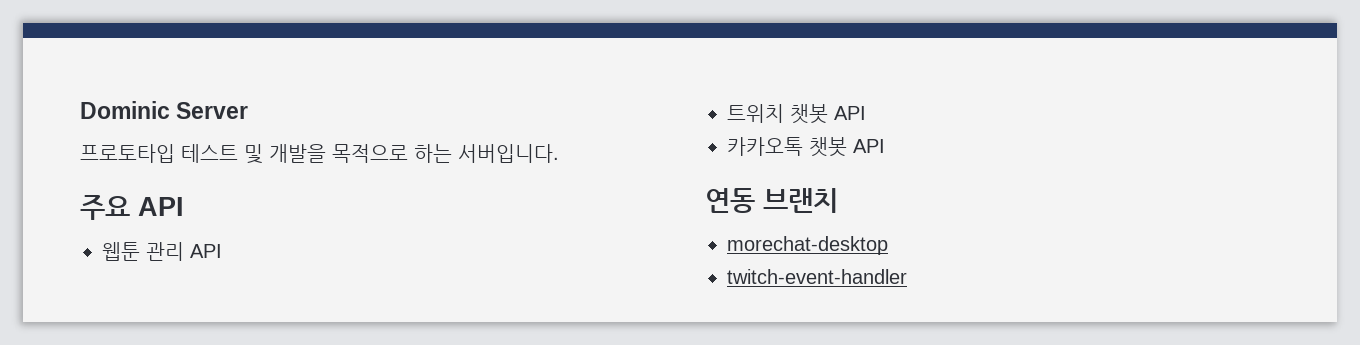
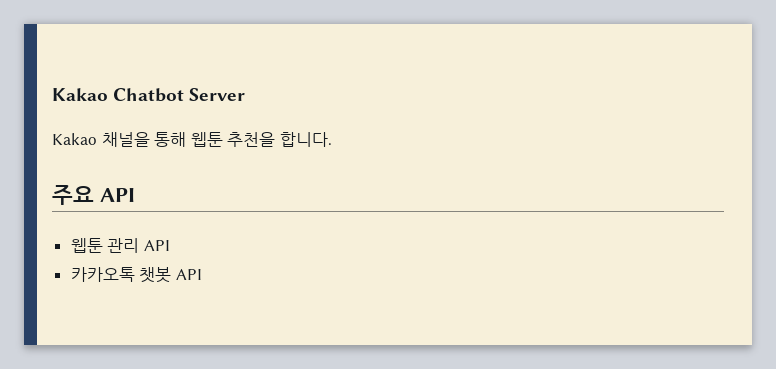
- Dominic Server
+ Kakao Chatbot Server
- 프로토타입 테스트 및 개발을 목적으로 하는 서버입니다.
+ Kakao 채널을 통해 웹툰 추천을 합니다.
- 트위치 챗봇 API
- 연동 브랜치
- morechat-desktop
- twitch-event-handler

